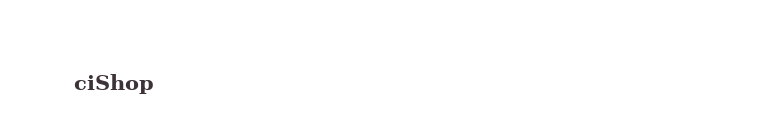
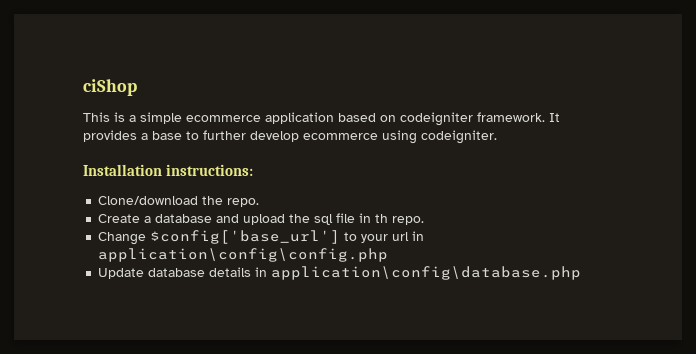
+ This is a simple ecommerce application based on codeigniter framework. It provides a base to further develop ecommerce using codeigniter.
+ Installation instructions:
+ Clone/download the repo.
+ Create a database and upload the sql file in th repo.
+ Change $config['base_url'] to your url in application\config\config.php
+ Update database details in application\config\database.php

